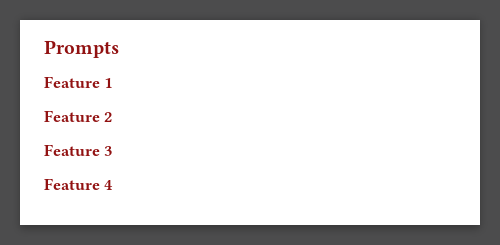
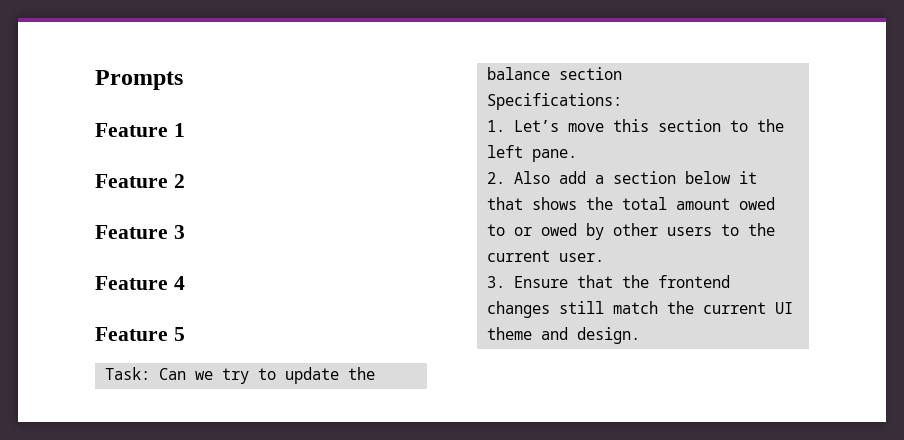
+ Feature 5
+ Task: Can we try to update the balance section
+ Specifications:
+ 1. Let’s move this section to the left pane.
+ 2. Also add a section below it that shows the total amount owed to or owed by other users to the current user.
+ 3. Ensure that the frontend changes still match the current UI theme and design.

